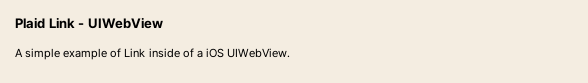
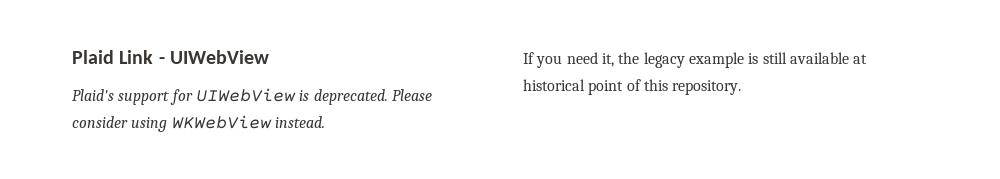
- A simple example of Link inside of a iOS UIWebView.
+ Plaid's support for UIWebView is deprecated. Please consider using WKWebView instead.
+ If you need it, the legacy example is still available at historical point of this repository.

